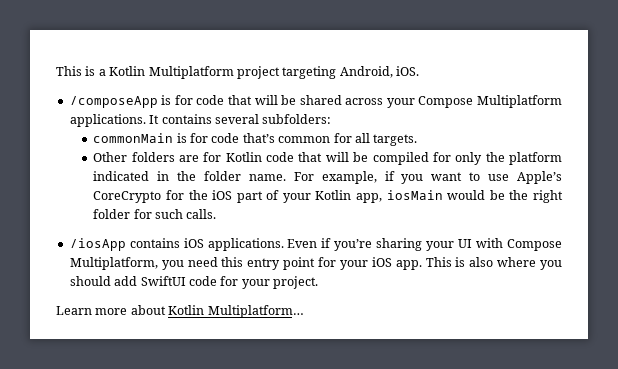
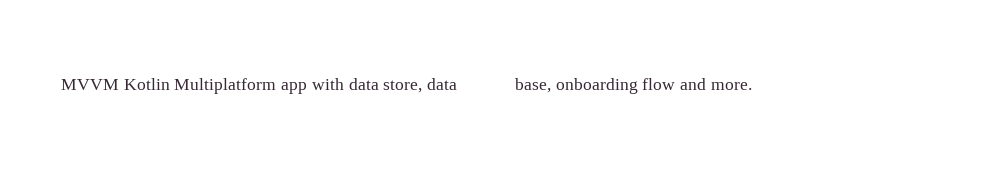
- This is a Kotlin Multiplatform project targeting Android, iOS.
- /composeApp is for code that will be shared across your Compose Multiplatform applications. It contains several subfolders:
- commonMain is for code that’s common for all targets.
- Other folders are for Kotlin code that will be compiled for only the platform indicated in the folder name. For example, if you want to use Apple’s CoreCrypto for the iOS part of your Kotlin app, iosMain would be the right folder for such calls.
- /iosApp contains iOS applications. Even if you’re sharing your UI with Compose Multiplatform, you need this entry point for your iOS app. This is also where you should add SwiftUI code for your project.
- Learn more about Kotlin Multiplatform…
+ MVVM Kotlin Multiplatform app with data store, data base, onboarding flow and more.

